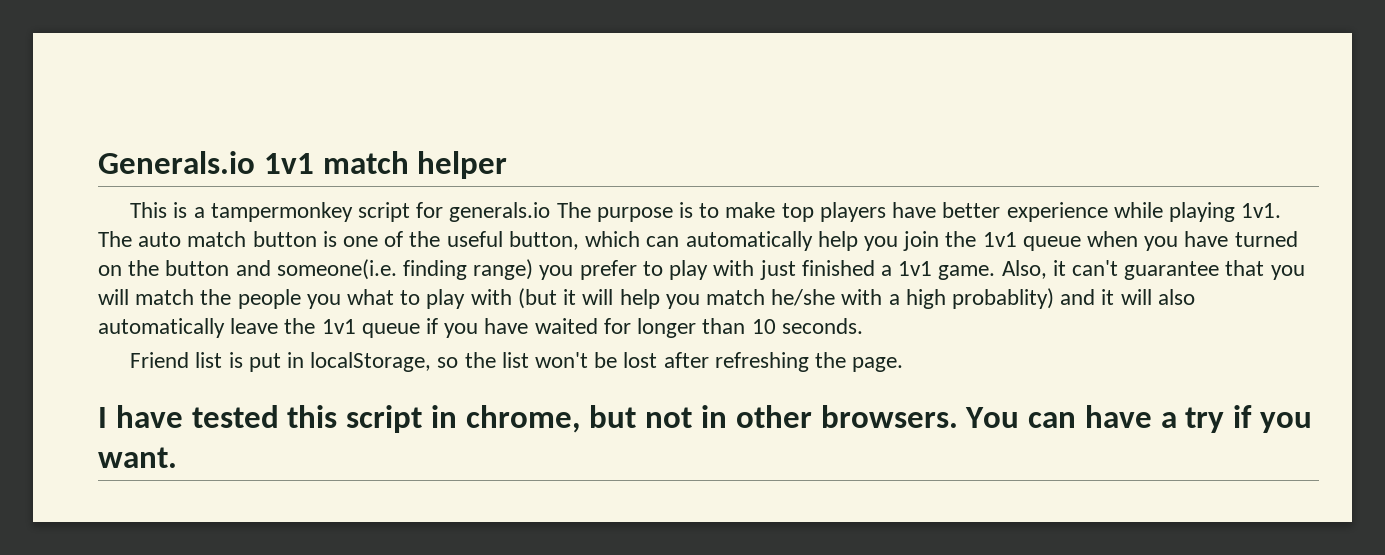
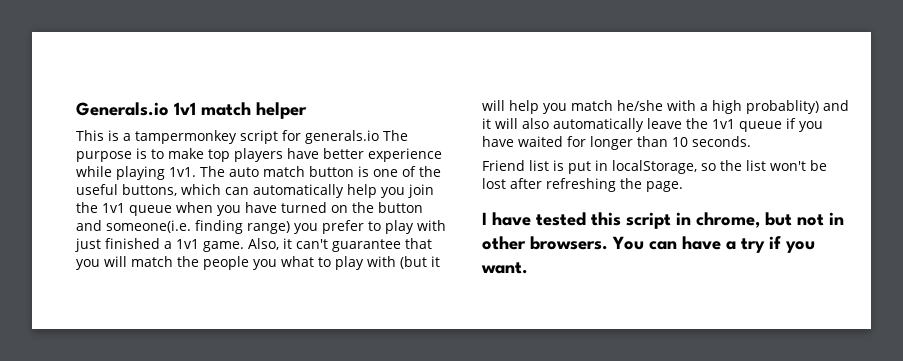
- The auto match button is one of the useful button, which can automatically help you join the 1v1 queue when you have turned on the button and someone(i.e. finding range) you prefer to play with just finished a 1v1 game.
+ The auto match button is one of the useful buttons, which can automatically help you join the 1v1 queue when you have turned on the button and someone(i.e. finding range) you prefer to play with just finished a 1v1 game.

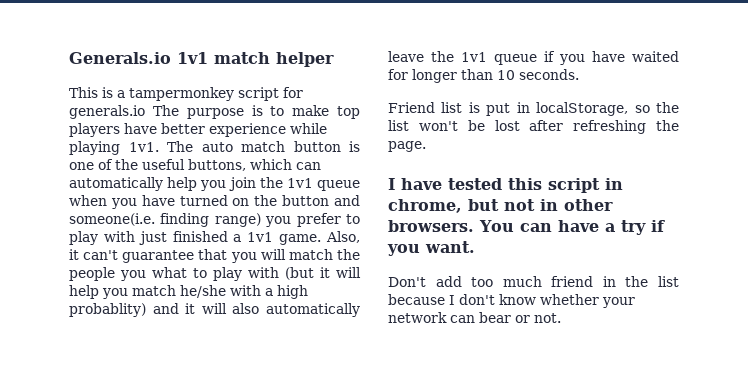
+ Don't add too much friend in the list because I don't know whether your network can bear or not.

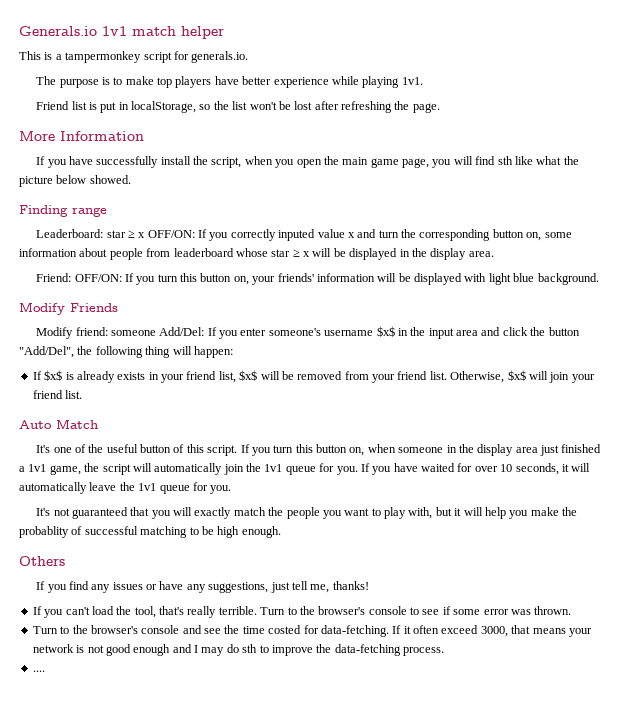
- This is a tampermonkey script for generals.io The purpose is to make top players have better experience while playing 1v1. The auto match button is one of the useful buttons, which can automatically help you join the 1v1 queue when you have turned on the button and someone(i.e. finding range) you prefer to play with just finished a 1v1 game. Also, it can't guarantee that you will match the people you what to play with (but it will help you match he/she with a high probablity) and it will also automatically leave the 1v1 queue if you have waited for longer than 10 seconds.
+ This is a tampermonkey script for generals.io.
+ The purpose is to make top players have better experience while playing 1v1.
- I have tested this script in chrome, but not in other browsers. You can have a try if you want.
- Don't add too much friend in the list because I don't know whether your network can bear or not.
+ More Information
+ If you have successfully install the script, when you open the main game page, you will find sth like what the picture below showed.
+ Finding range
+ Leaderboard: star ≥ x OFF/ON: If you correctly inputed value x and turn the corresponding button on, some information about people from leaderboard whose star ≥ x will be displayed in the display area.
+ Friend: OFF/ON: If you turn this button on, your friends' information will be displayed with light blue background.
+ Modify Friends
+ Modify friend: someone Add/Del: If you enter someone's username $x$ in the input area and click the button "Add/Del", the following thing will happen:
+ If $x$ is already exists in your friend list, $x$ will be removed from your friend list. Otherwise, $x$ will join your friend list.
+ Auto Match
+ It's one of the useful button of this script. If you turn this button on, when someone in the display area just finished a 1v1 game, the script will automatically join the 1v1 queue for you. If you have waited for over 10 seconds, it will automatically leave the 1v1 queue for you.
+ It's not guaranteed that you will exactly match the people you want to play with, but it will help you make the probablity of successful matching to be high enough.
+ Others
+ If you find any issues or have any suggestions, just tell me, thanks!
+ If you can't load the tool, that's really terrible. Turn to the browser's console to see if some error was thrown.
+ Turn to the browser's console and see the time costed for data-fetching. If it often exceed 3000, that means your network is not good enough and I may do sth to improve the data-fetching process.
+ ....

